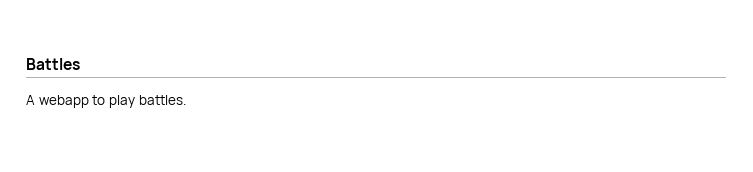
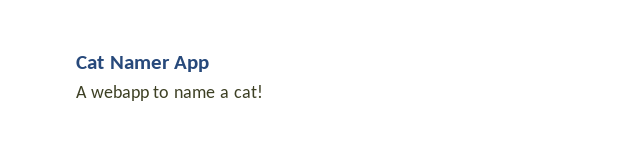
- Battles
+ Cat Namer App
- A webapp to play battles.
+ A webapp to name a cat!

